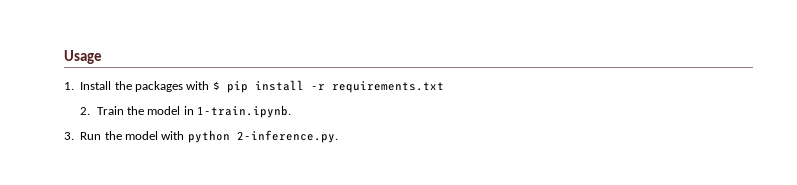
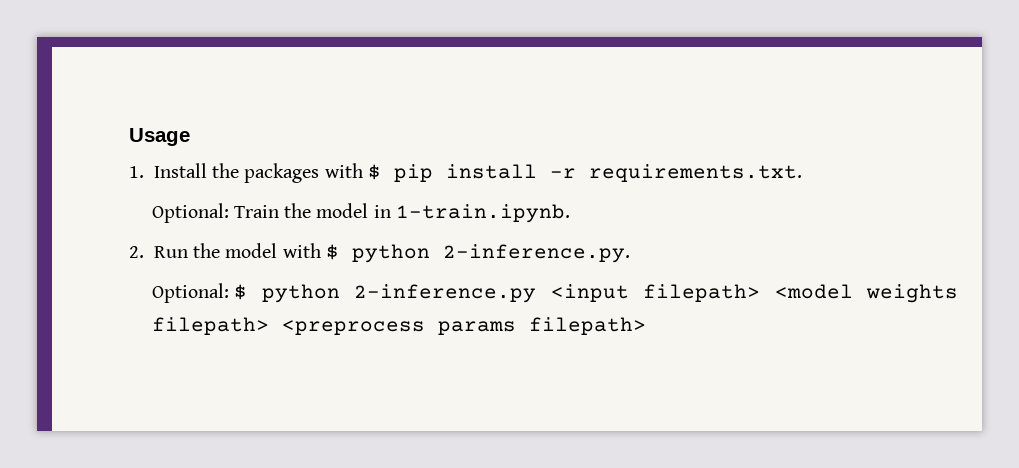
- 1. Install the packages with $ pip install -r requirements.txt
- 2. Train the model in 1-train.ipynb.
+ 1. Install the packages with $ pip install -r requirements.txt.
+ Optional: Train the model in 1-train.ipynb.
- 3. Run the model with python 2-inference.py.
+ 2. Run the model with $ python 2-inference.py.
+ Optional: $ python 2-inference.py <input filepath> <model weights filepath> <preprocess params filepath>

